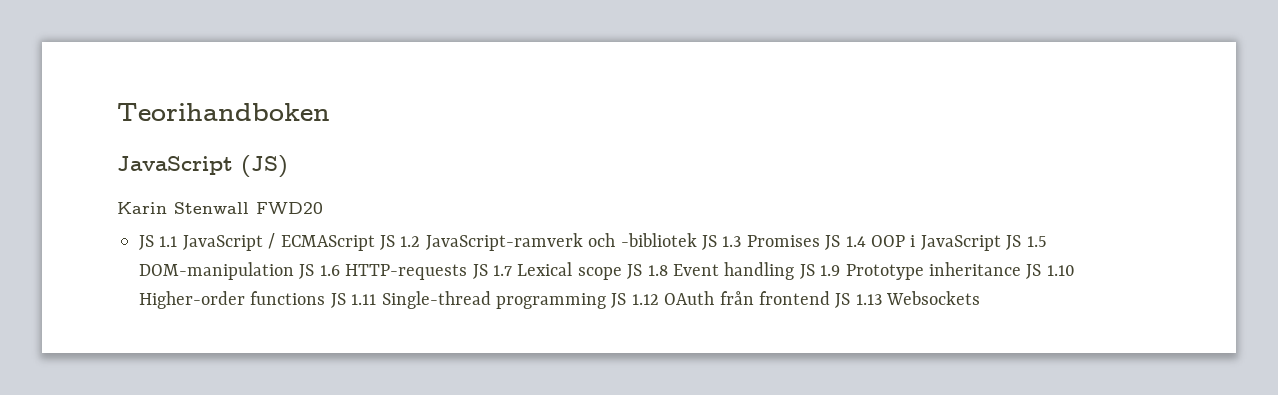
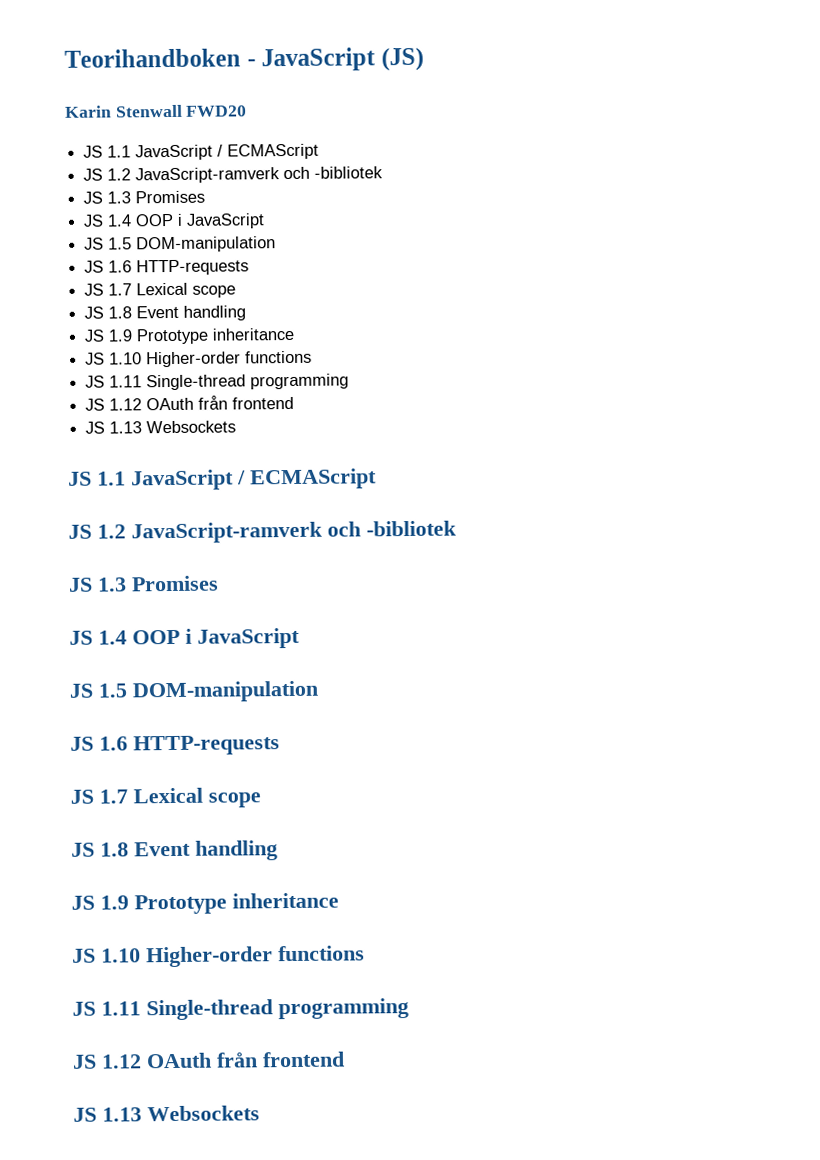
- Teorihandboken
- JavaScript (JS)
+ Teorihandboken - JavaScript (JS)
  Karin Stenwall FWD20
- JS 1.1 JavaScript / ECMAScript JS 1.2 JavaScript-ramverk och -bibliotek JS 1.3 Promises JS 1.4 OOP i JavaScript JS 1.5 DOM-manipulation JS 1.6 HTTP-requests JS 1.7 Lexical scope JS 1.8 Event handling JS 1.9 Prototype inheritance JS 1.10 Higher-order functions JS 1.11 Single-thread programming JS 1.12 OAuth från frontend JS 1.13 Websockets
+ JS 1.1 JavaScript / ECMAScript
+ JS 1.2 JavaScript-ramverk och -bibliotek
+ JS 1.3 Promises
+ JS 1.4 OOP i JavaScript
+ JS 1.5 DOM-manipulation
+ JS 1.6 HTTP-requests
+ JS 1.7 Lexical scope
+ JS 1.8 Event handling
+ JS 1.9 Prototype inheritance
+ JS 1.10 Higher-order functions
+ JS 1.11 Single-thread programming
+ JS 1.12 OAuth från frontend
+ JS 1.13 Websockets
+ JS 1.1 JavaScript / ECMAScript
+ JS 1.2 JavaScript-ramverk och -bibliotek
+ JS 1.3 Promises
+ JS 1.4 OOP i JavaScript
+ JS 1.5 DOM-manipulation
+ JS 1.6 HTTP-requests
+ JS 1.7 Lexical scope
+ JS 1.8 Event handling
+ JS 1.9 Prototype inheritance
+ JS 1.10 Higher-order functions
+ JS 1.11 Single-thread programming
+ JS 1.12 OAuth från frontend
+ JS 1.13 Websockets

